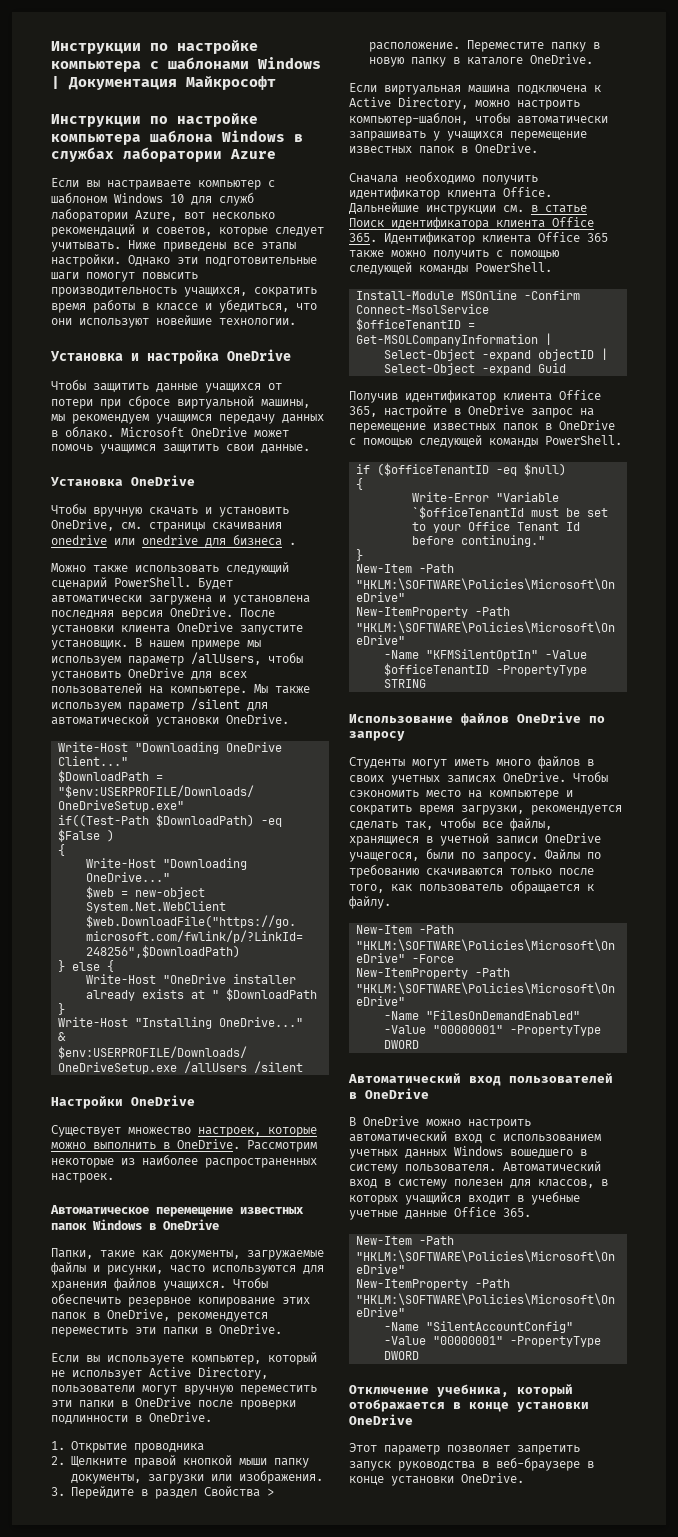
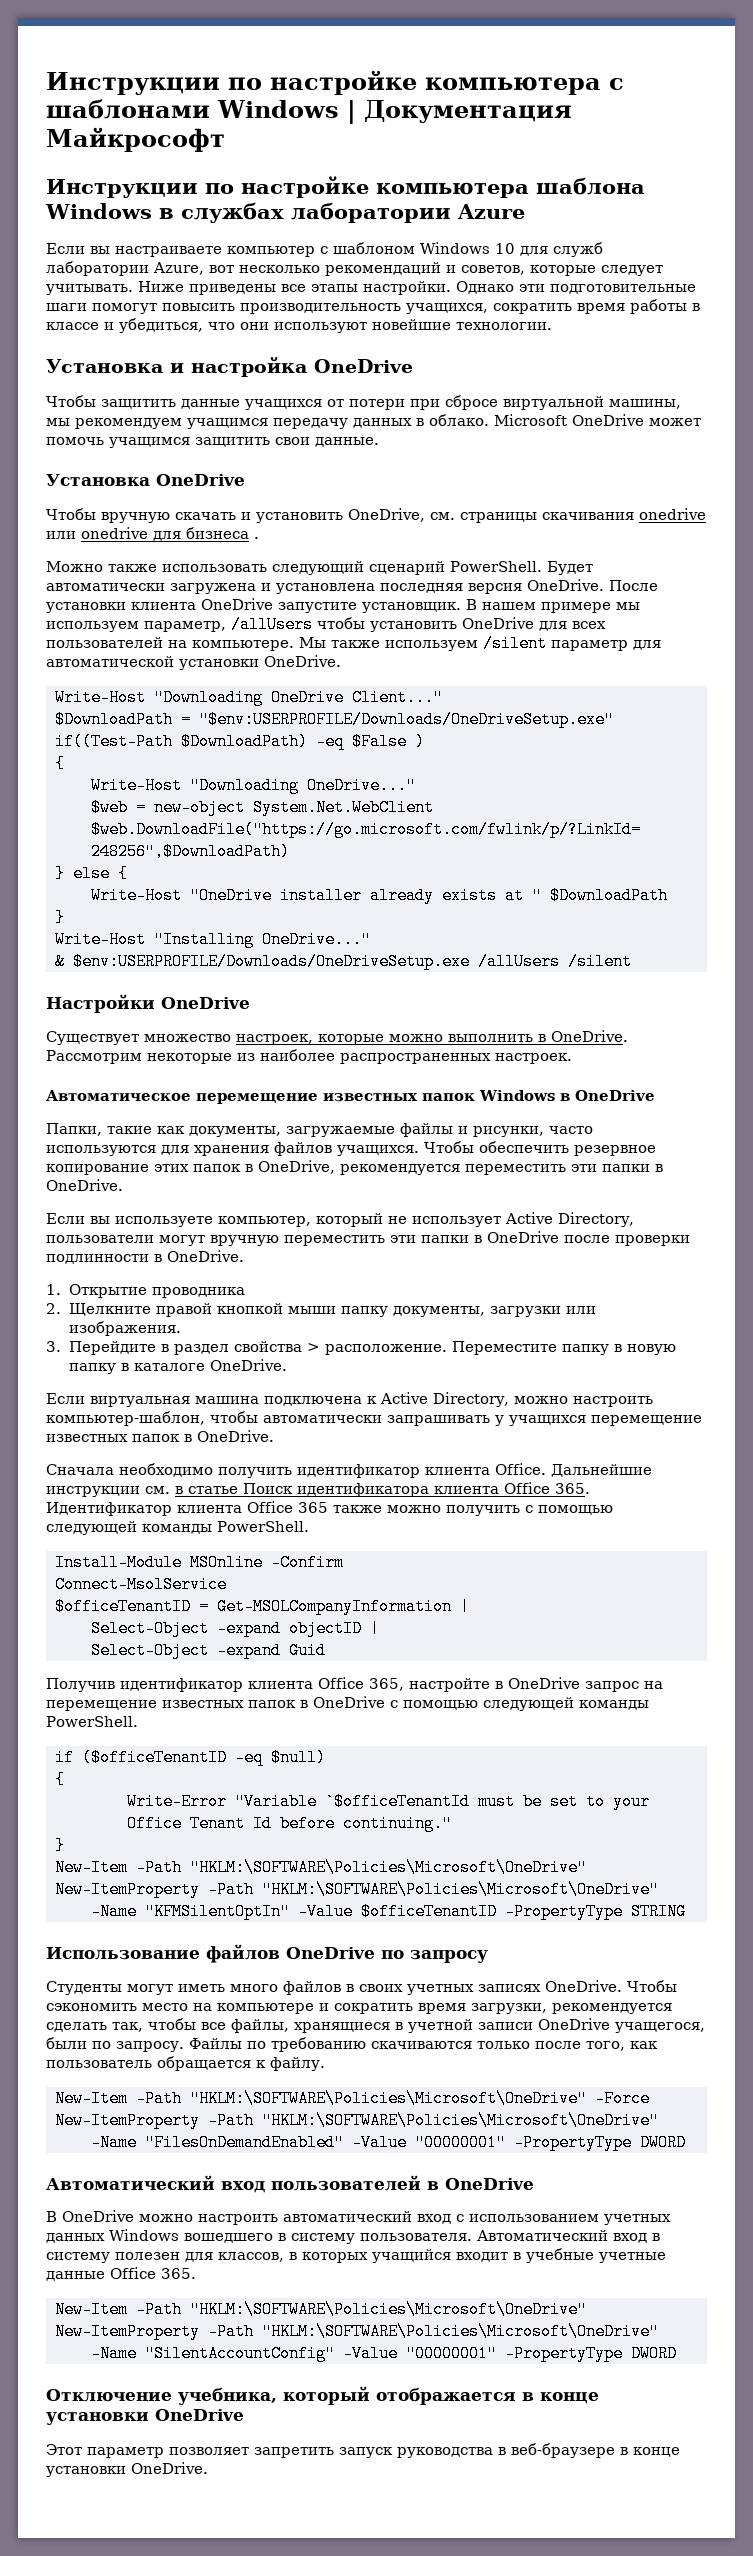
- В нашем примере мы используем параметр /allUsers, чтобы установить OneDrive для всех пользователей на компьютере.
+ В нашем примере мы используем параметр, /allUsers чтобы установить OneDrive для всех пользователей на компьютере.
- Мы также используем параметр /silent для автоматической установки OneDrive.
+ Мы также используем /silent параметр для автоматической установки OneDrive.
- 3. Перейдите в раздел Свойства > расположение.
+ 3. Перейдите в раздел свойства > расположение.

